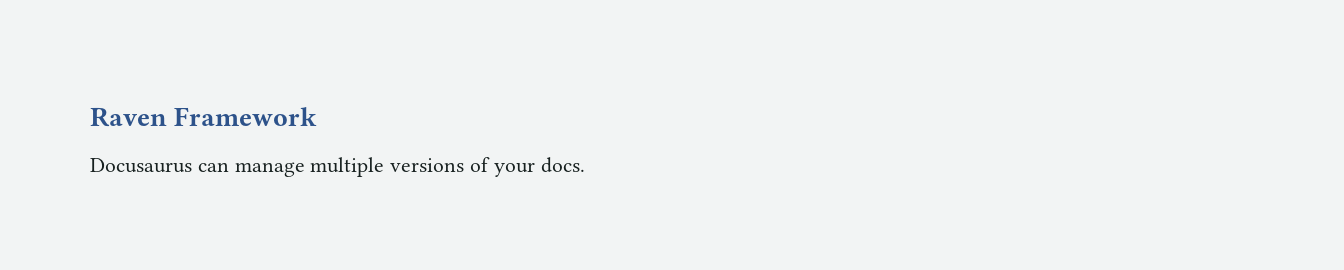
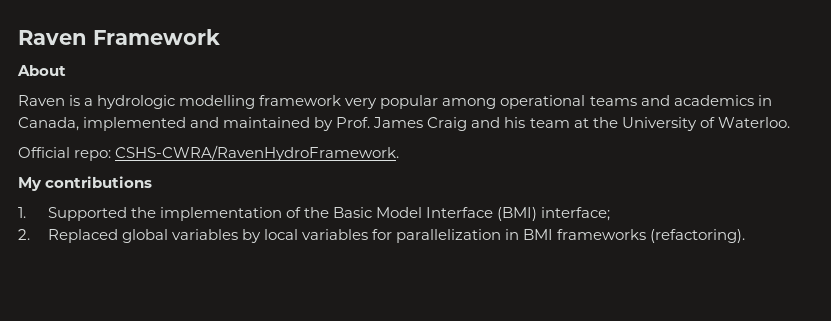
- Docusaurus can manage multiple versions of your docs.
+ About
+ Raven is a hydrologic modelling framework very popular among operational teams and academics in Canada, implemented and maintained by Prof. James Craig and his team at the University of Waterloo.
+ Official repo: CSHS-CWRA/RavenHydroFramework.
+ My contributions
+ 1. Supported the implementation of the Basic Model Interface (BMI) interface;
+ 2. Replaced global variables by local variables for parallelization in BMI frameworks (refactoring).

